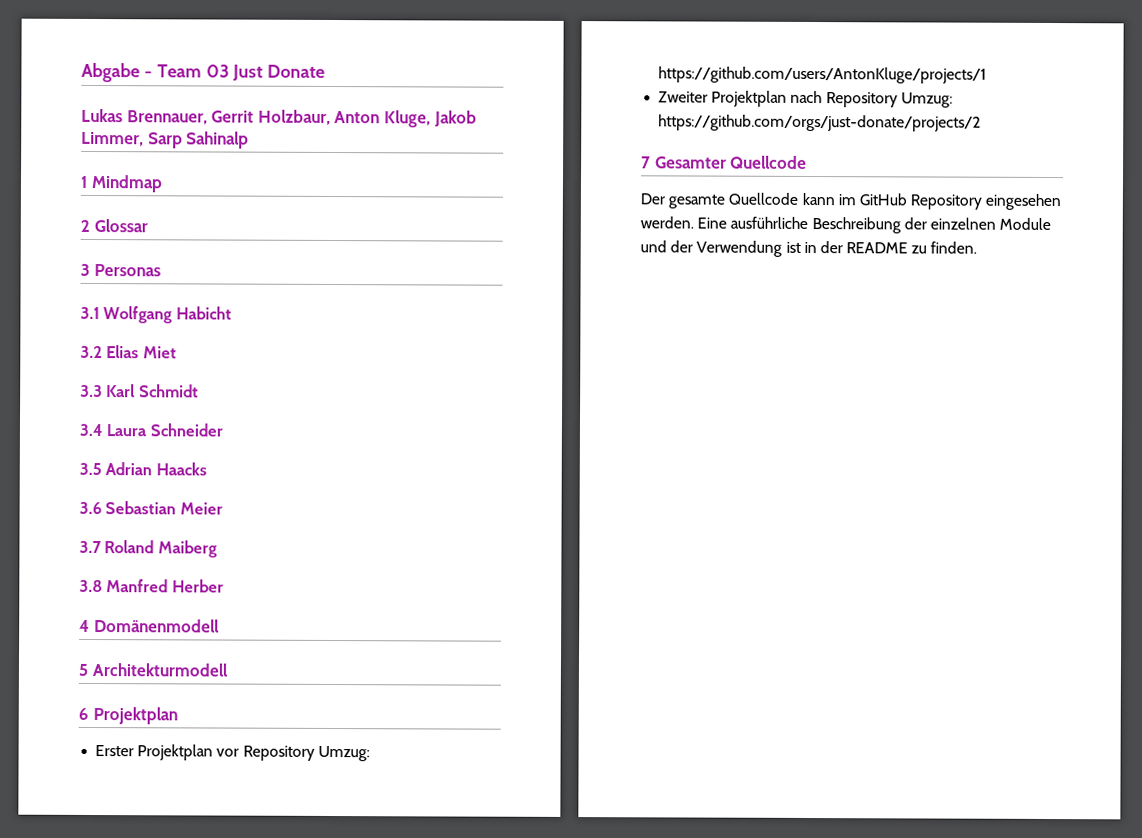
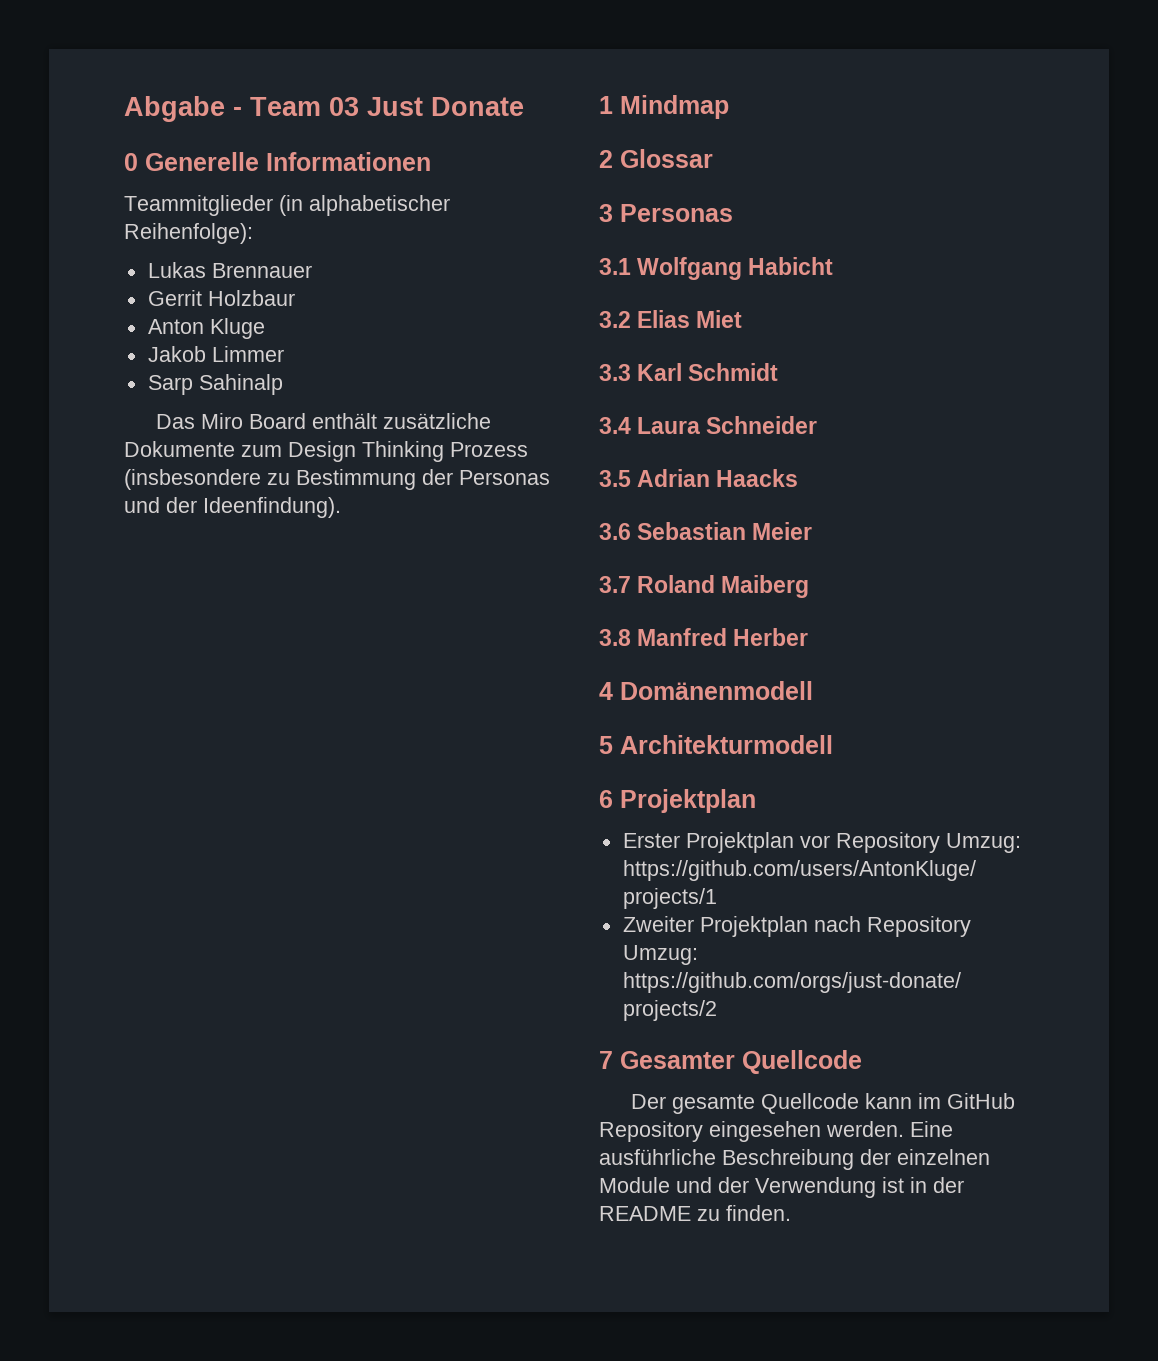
- Lukas Brennauer, Gerrit Holzbaur, Anton Kluge, Jakob Limmer, Sarp Sahinalp
+ 0 Generelle Informationen
+ Teammitglieder (in alphabetischer Reihenfolge):
+ Lukas Brennauer
+ Gerrit Holzbaur
+ Anton Kluge
+ Jakob Limmer
+ Sarp Sahinalp
+ Das Miro Board enthält zusätzliche Dokumente zum Design Thinking Prozess (insbesondere zu Bestimmung der Personas und der Ideenfindung).

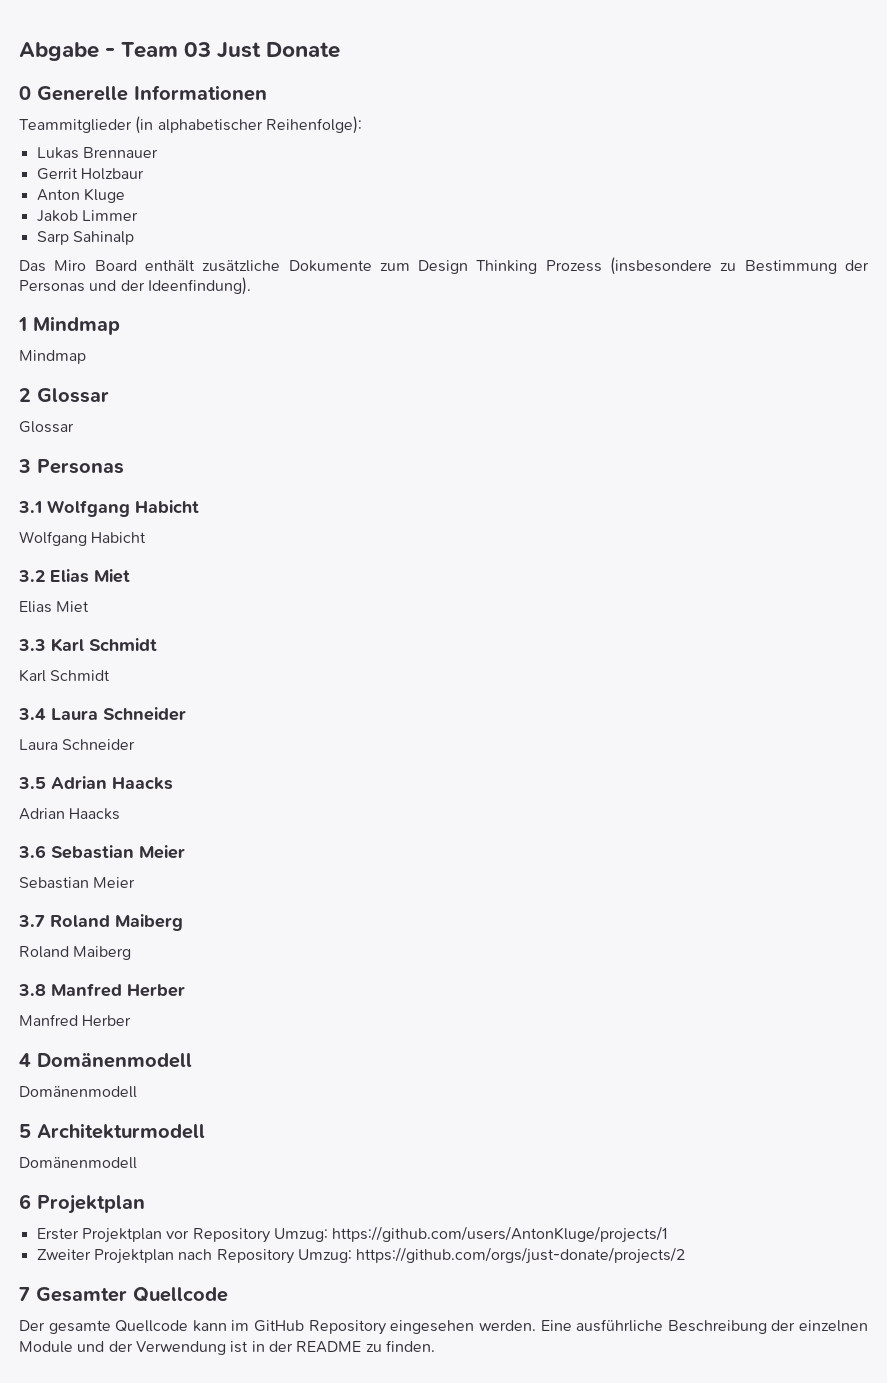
  1 Mindmap
+ Mindmap
  2 Glossar
+ Glossar
  3.1 Wolfgang Habicht
+ Wolfgang Habicht
  3.2 Elias Miet
+ Elias Miet
  3.3 Karl Schmidt
+ Karl Schmidt
  3.4 Laura Schneider
+ Laura Schneider
  3.5 Adrian Haacks
+ Adrian Haacks
  3.6 Sebastian Meier
+ Sebastian Meier
  3.7 Roland Maiberg
+ Roland Maiberg
  3.8 Manfred Herber
+ Manfred Herber
  4 Domänenmodell
+ Domänenmodell
  5 Architekturmodell
+ Domänenmodell

